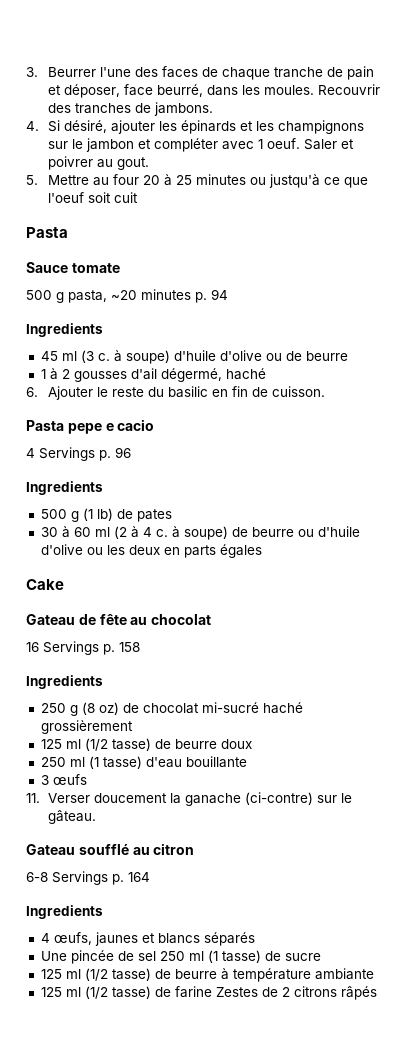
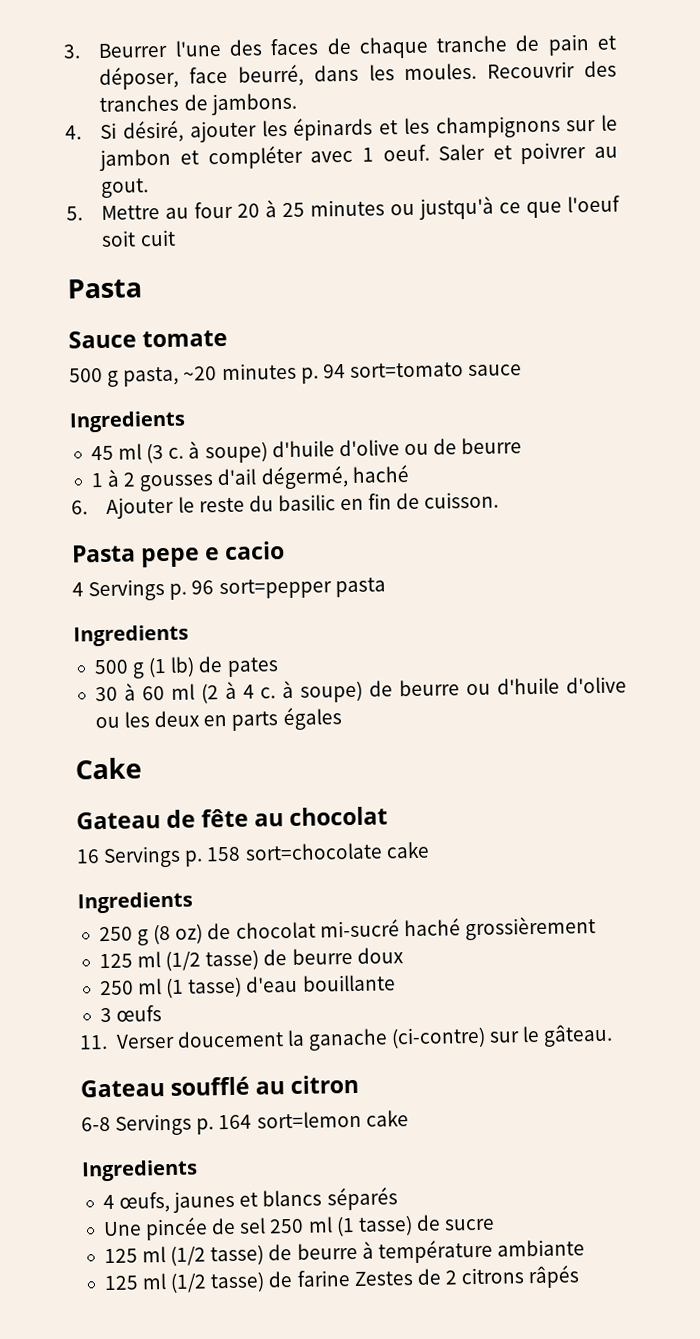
- 500 g pasta, ~20 minutes p. 94
+ 500 g pasta, ~20 minutes p. 94 sort=tomato sauce
- 4 Servings p. 96
+ 4 Servings p. 96 sort=pepper pasta
- 16 Servings p. 158
+ 16 Servings p. 158 sort=chocolate cake
- 6-8 Servings p. 164
+ 6-8 Servings p. 164 sort=lemon cake

